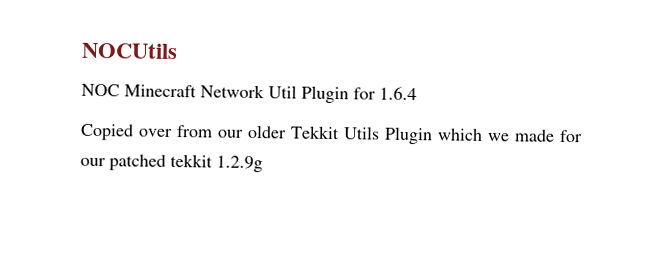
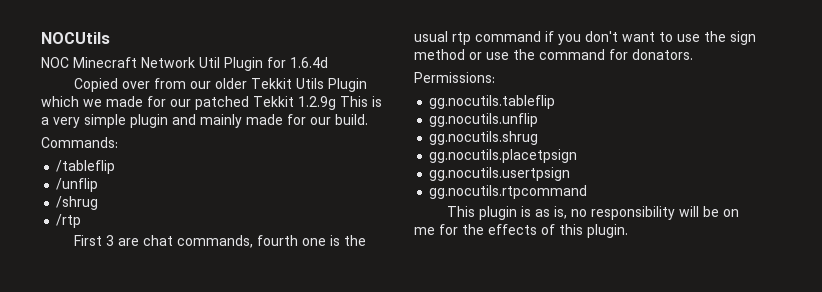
- NOC Minecraft Network Util Plugin for 1.6.4
+ NOC Minecraft Network Util Plugin for 1.6.4d
- Copied over from our older Tekkit Utils Plugin which we made for our patched tekkit 1.2.9g
+ Copied over from our older Tekkit Utils Plugin which we made for our patched Tekkit 1.2.9g This is a very simple plugin and mainly made for our build.
+ Commands:
+ /tableflip
+ /unflip
+ /shrug
+ /rtp
+ First 3 are chat commands, fourth one is the usual rtp command if you don't want to use the sign method or use the command for donators.
+ Permissions:
+ gg.nocutils.tableflip
+ gg.nocutils.unflip
+ gg.nocutils.shrug
+ gg.nocutils.placetpsign
+ gg.nocutils.usertpsign
+ gg.nocutils.rtpcommand
+ This plugin is as is, no responsibility will be on me for the effects of this plugin.

